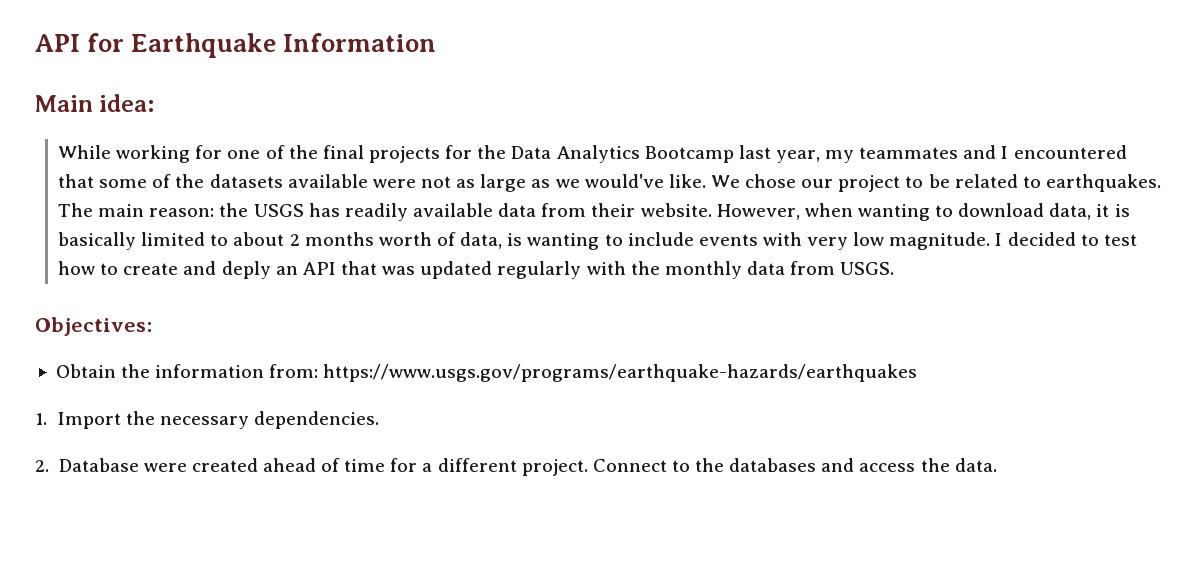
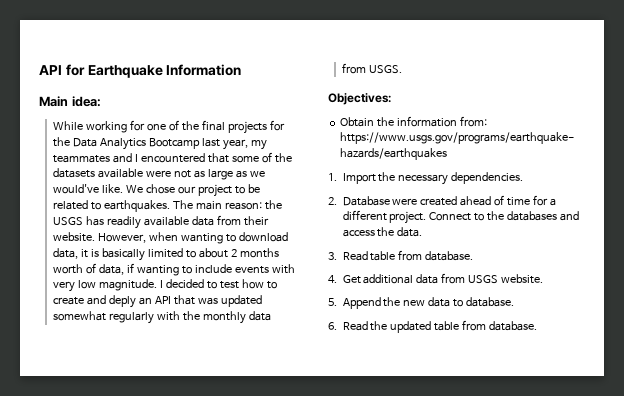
- However, when wanting to download data, it is basically limited to about 2 months worth of data, is wanting to include events with very low magnitude.
+ However, when wanting to download data, it is basically limited to about 2 months worth of data, if wanting to include events with very low magnitude.
- I decided to test how to create and deply an API that was updated regularly with the monthly data from USGS.
+ I decided to test how to create and deply an API that was updated somewhat regularly with the monthly data from USGS.
+ 3. Read table from database.
+ 4. Get additional data from USGS website.
+ 5. Append the new data to database.
+ 6. Read the updated table from database.

